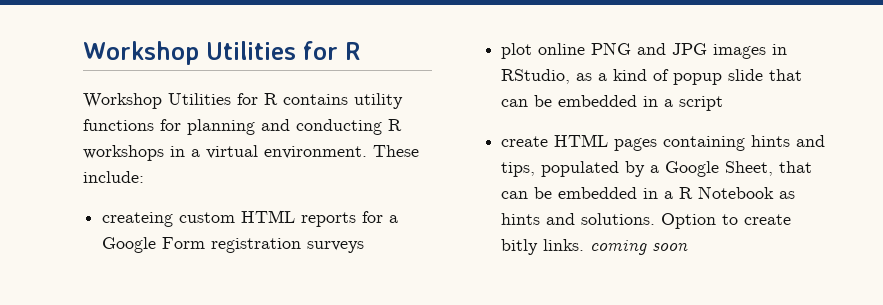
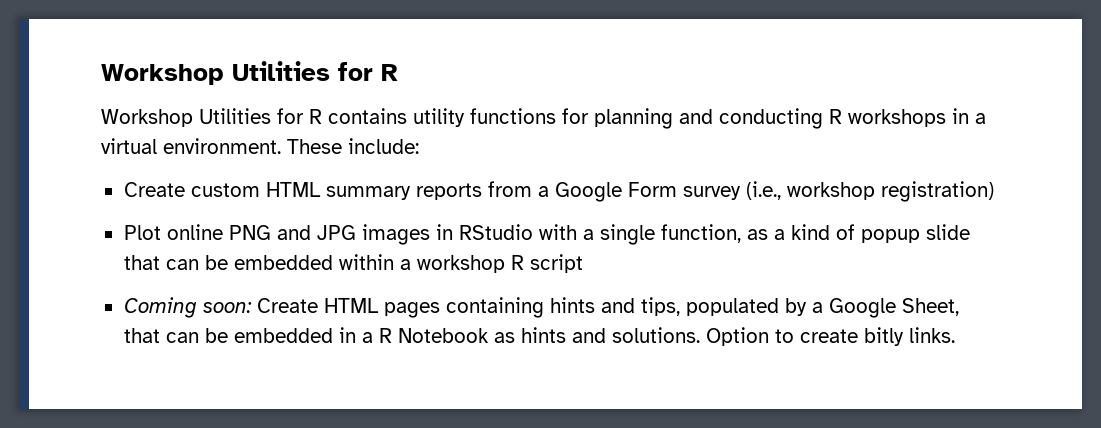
- createing custom HTML reports for a Google Form registration surveys
- plot online PNG and JPG images in RStudio, as a kind of popup slide that can be embedded in a script
- create HTML pages containing hints and tips, populated by a Google Sheet, that can be embedded in a R Notebook as hints and solutions.
+ Create custom HTML summary reports from a Google Form survey (i.e., workshop registration)
+ Plot online PNG and JPG images in RStudio with a single function, as a kind of popup slide that can be embedded within a workshop R script
+ Coming soon: Create HTML pages containing hints and tips, populated by a Google Sheet, that can be embedded in a R Notebook as hints and solutions.
- Option to create bitly links. coming soon
+ Option to create bitly links.

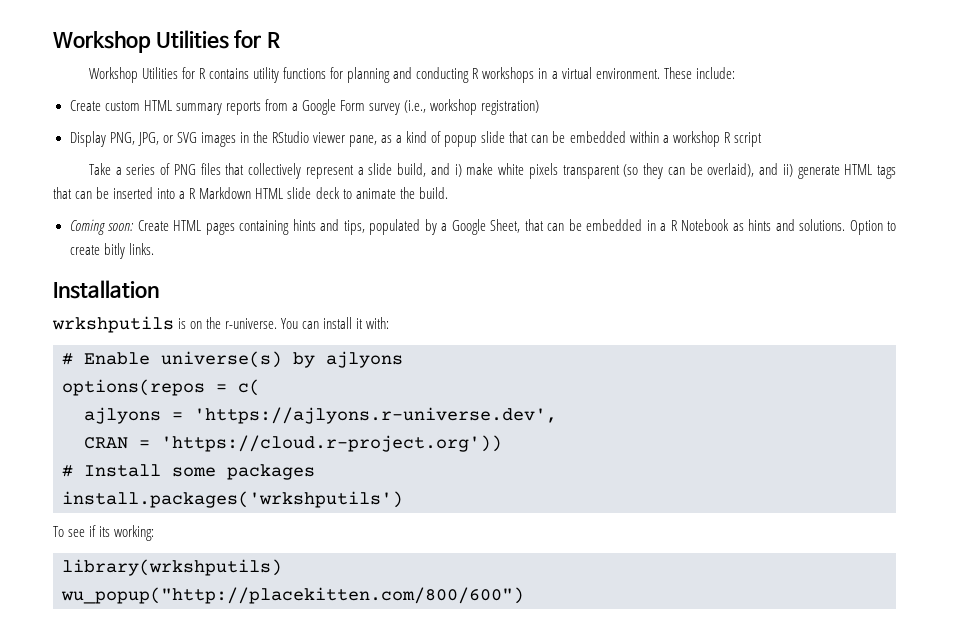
- Plot online PNG and JPG images in RStudio with a single function, as a kind of popup slide that can be embedded within a workshop R script
+ Display PNG, JPG, or SVG images in the RStudio viewer pane, as a kind of popup slide that can be embedded within a workshop R script
+ Take a series of PNG files that collectively represent a slide build, and i) make white pixels transparent (so they can be overlaid), and ii) generate HTML tags that can be inserted into a R Markdown HTML slide deck to animate the build.
+ Installation
+ wrkshputils is on the r-universe. You can install it with:
+ # Enable universe(s) by ajlyons
+ options(repos = c(
+ ajlyons = 'https://ajlyons.r-universe.dev',
+ CRAN = 'https://cloud.r-project.org'))
+ # Install some packages
+ install.packages('wrkshputils')
+ To see if its working:
+ library(wrkshputils)
+ wu_popup("http://placekitten.com/800/600")

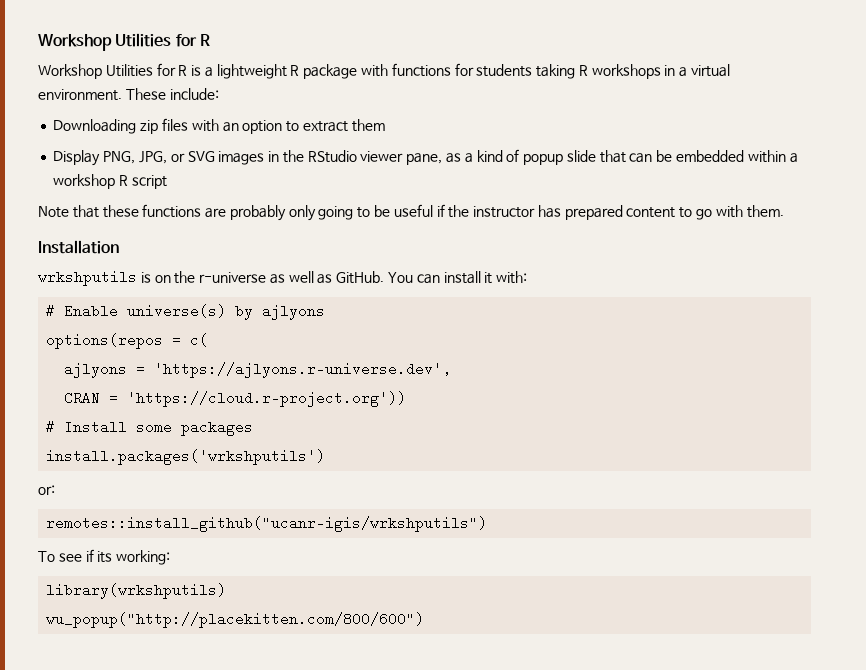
- Workshop Utilities for R contains utility functions for planning and conducting R workshops in a virtual environment.
+ Workshop Utilities for R is a lightweight R package with functions for students taking R workshops in a virtual environment.
- Create custom HTML summary reports from a Google Form survey (i.e., workshop registration)
+ Downloading zip files with an option to extract them
- Take a series of PNG files that collectively represent a slide build, and i) make white pixels transparent (so they can be overlaid), and ii) generate HTML tags that can be inserted into a R Markdown HTML slide deck to animate the build.
- Coming soon: Create HTML pages containing hints and tips, populated by a Google Sheet, that can be embedded in a R Notebook as hints and solutions. Option to create bitly links.
+ Note that these functions are probably only going to be useful if the instructor has prepared content to go with them.
- wrkshputils is on the r-universe.
+ wrkshputils is on the r-universe as well as GitHub.
+ or:
+ remotes::install_github("ucanr-igis/wrkshputils")

